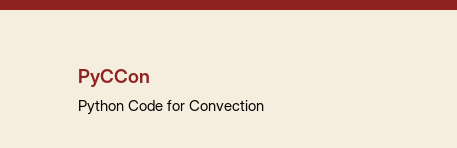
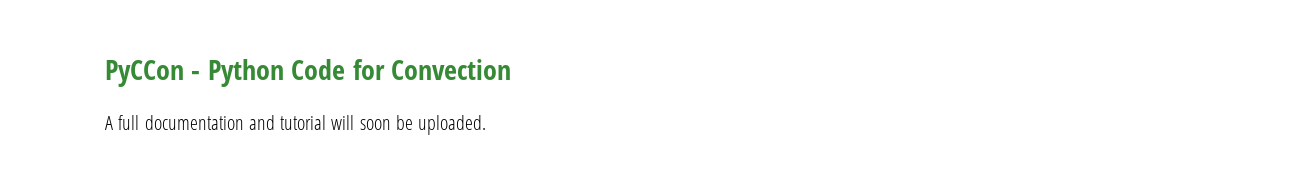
- PyCCon
- Python Code for Convection
+ PyCCon - Python Code for Convection
+ A full documentation and tutorial will soon be uploaded.

